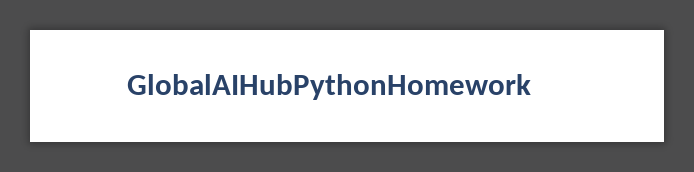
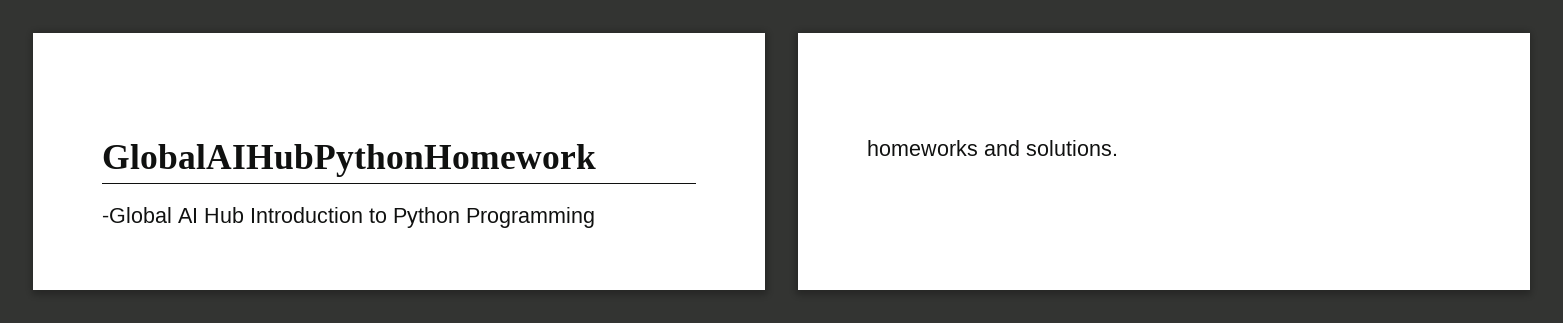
+ -Global AI Hub Introduction to Python Programming homeworks and solutions.

